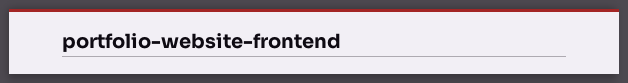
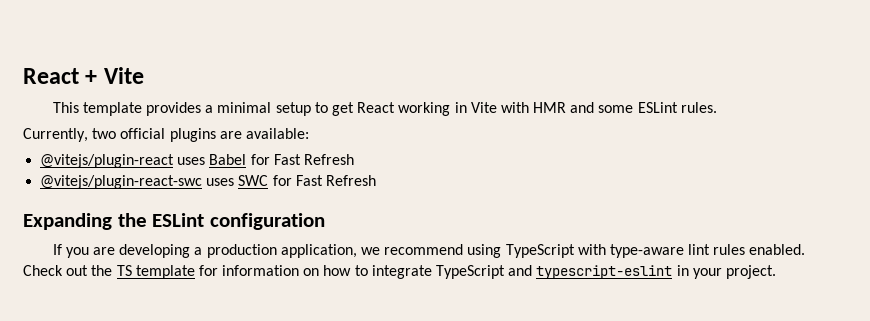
- portfolio-website-frontend
+ React + Vite
+ This template provides a minimal setup to get React working in Vite with HMR and some ESLint rules.
+ Currently, two official plugins are available:
+ @vitejs/plugin-react uses Babel for Fast Refresh
+ @vitejs/plugin-react-swc uses SWC for Fast Refresh
+ Expanding the ESLint configuration
+ If you are developing a production application, we recommend using TypeScript with type-aware lint rules enabled. Check out the TS template for information on how to integrate TypeScript and typescript-eslint in your project.

